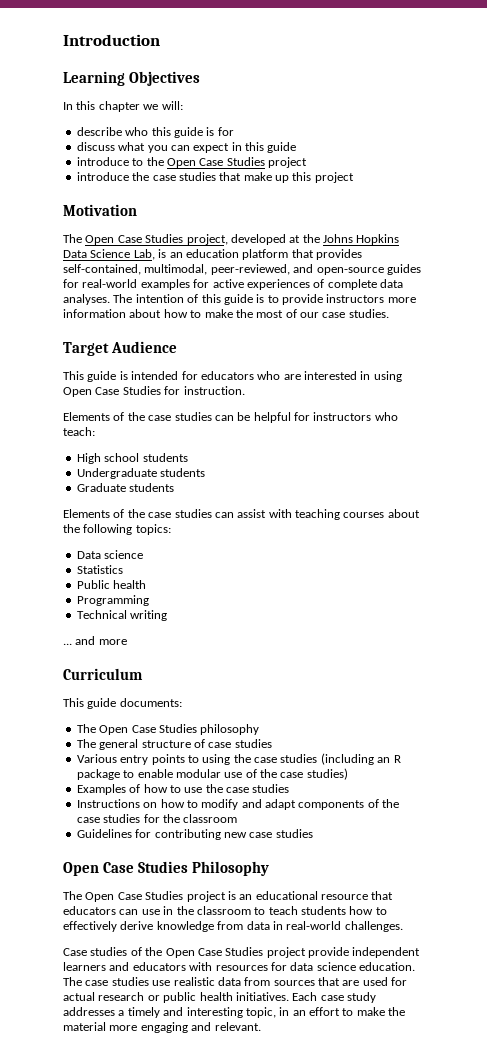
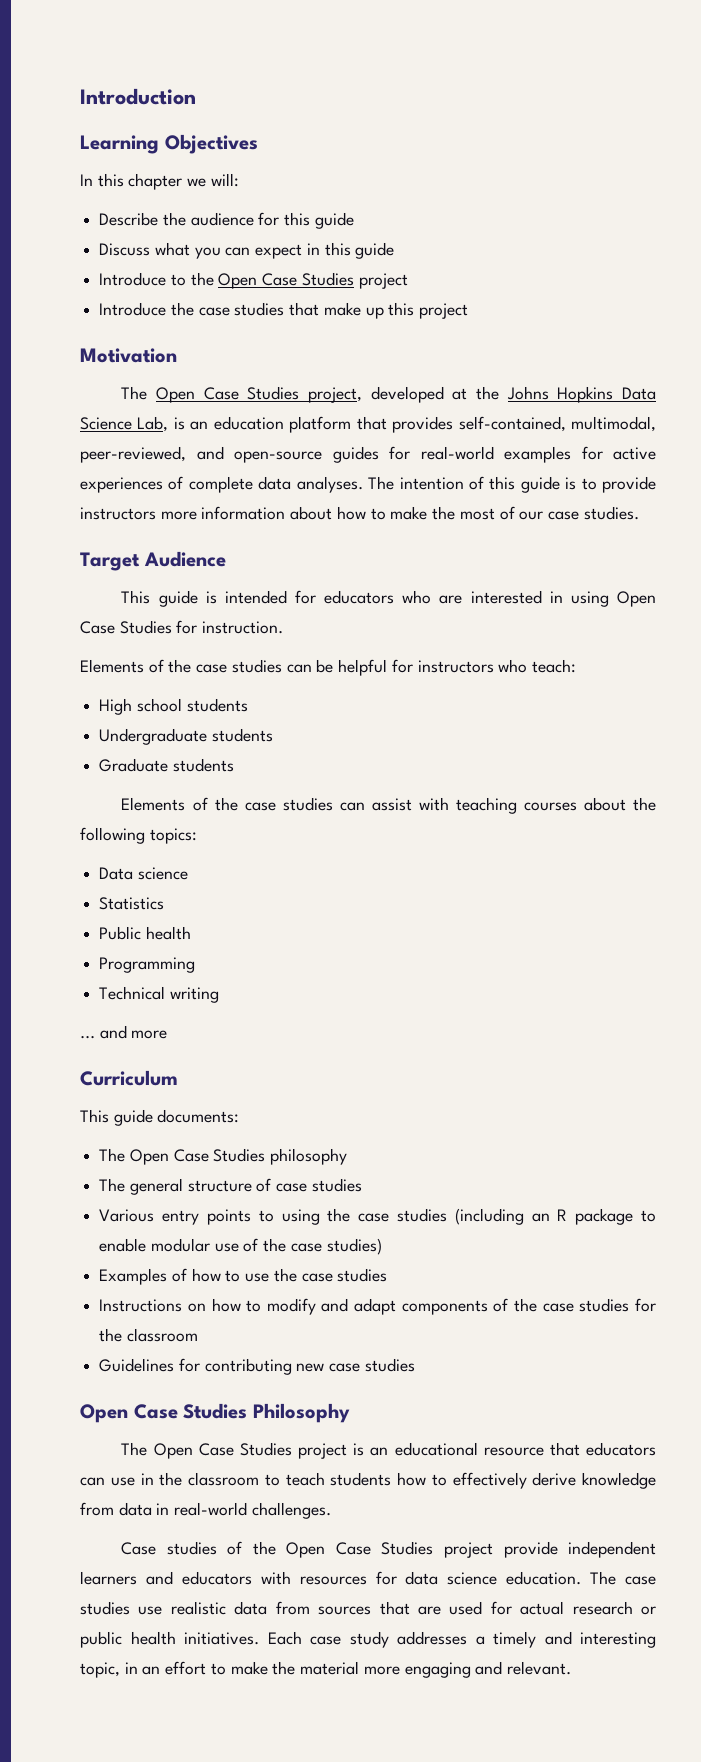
- describe who this guide is for
- discuss what you can expect in this guide
+ Describe the audience for this guide
+ Discuss what you can expect in this guide
- introduce to the Open Case Studies project
+ Introduce to the Open Case Studies project
- introduce the case studies that make up this project
+ Introduce the case studies that make up this project

